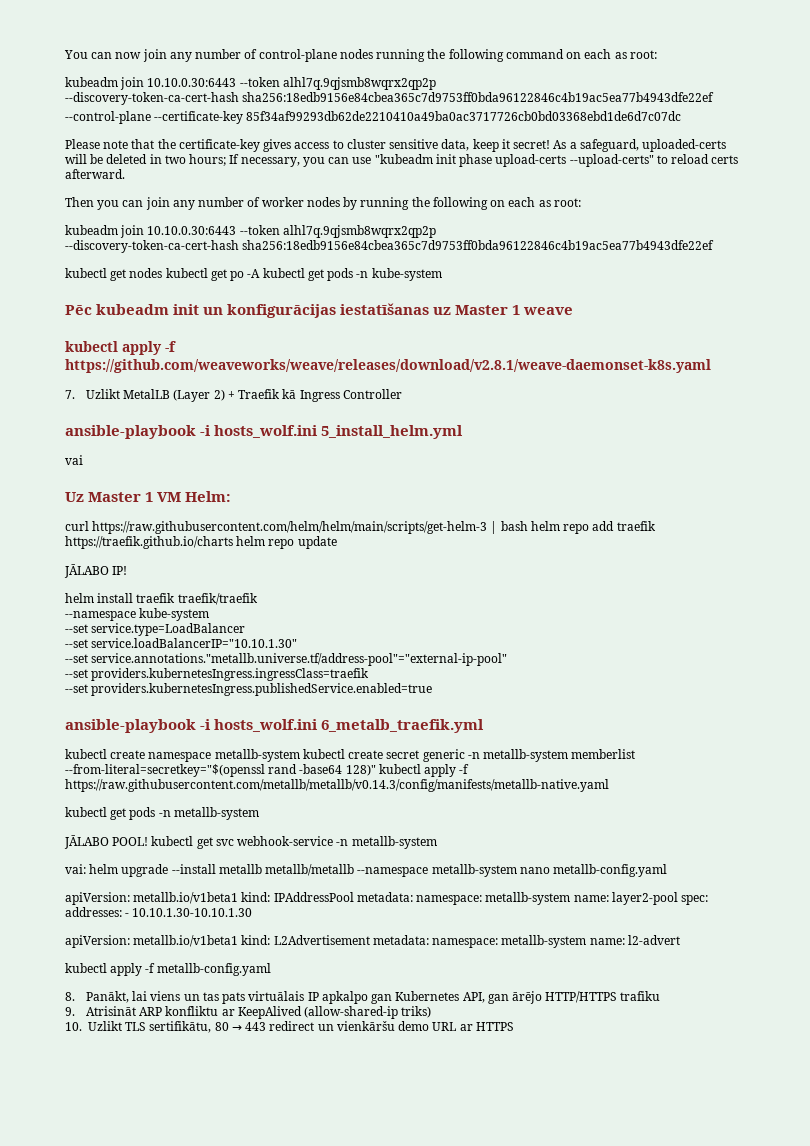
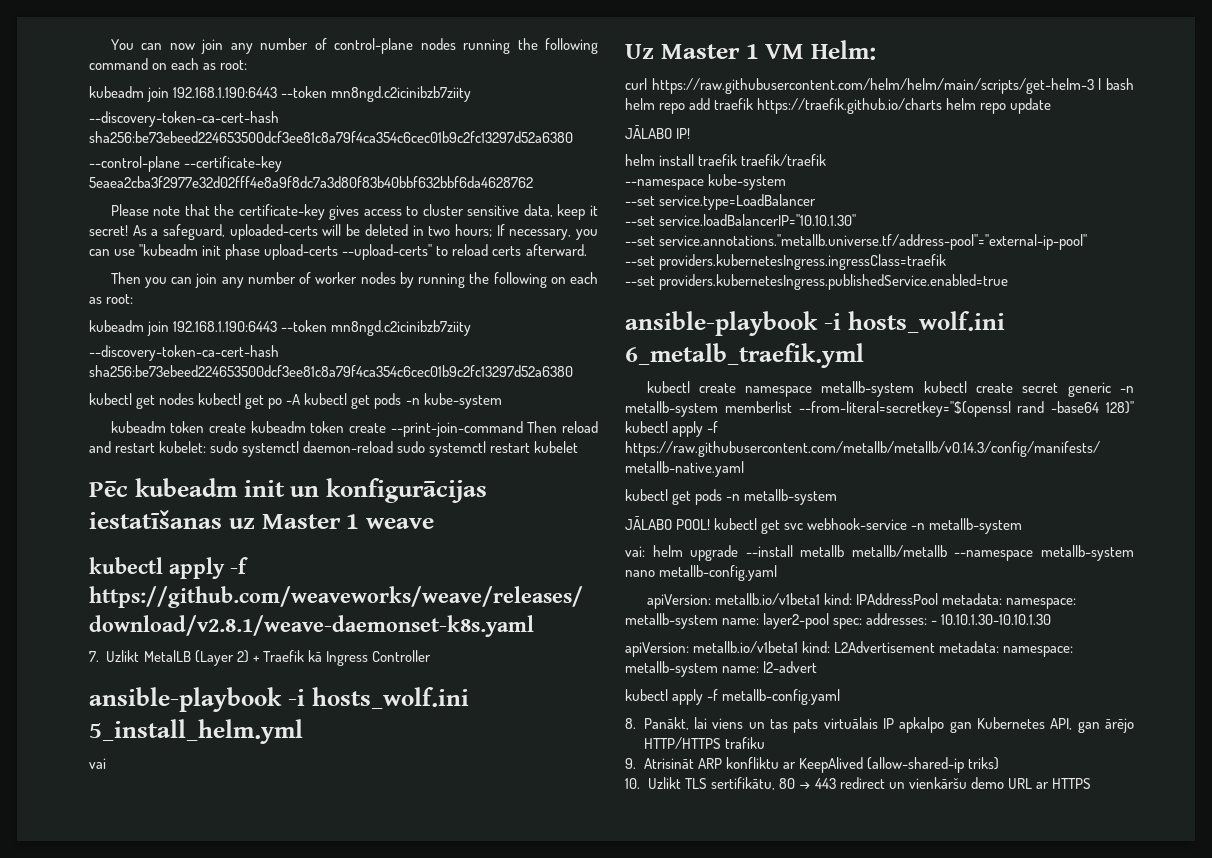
  You can now join any number of control-plane nodes running the following command on each as root:
- kubeadm join 10.10.0.30:6443 --token alhl7q.9qjsmb8wqrx2qp2p
- --discovery-token-ca-cert-hash sha256:18edb9156e84cbea365c7d9753ff0bda96122846c4b19ac5ea77b4943dfe22ef
+ kubeadm join 192.168.1.190:6443 --token mn8ngd.c2icinibzb7ziity
+ --discovery-token-ca-cert-hash sha256:be73ebeed224653500dcf3ee81c8a79f4ca354c6cec01b9c2fc13297d52a6380
- --control-plane --certificate-key 85f34af99293db62de2210410a49ba0ac3717726cb0bd03368ebd1de6d7c07dc
+ --control-plane --certificate-key 5eaea2cba3f2977e32d02fff4e8a9f8dc7a3d80f83b40bbf632bbf6da4628762
  Then you can join any number of worker nodes by running the following on each as root:
- kubeadm join 10.10.0.30:6443 --token alhl7q.9qjsmb8wqrx2qp2p
- --discovery-token-ca-cert-hash sha256:18edb9156e84cbea365c7d9753ff0bda96122846c4b19ac5ea77b4943dfe22ef
+ kubeadm join 192.168.1.190:6443 --token mn8ngd.c2icinibzb7ziity
+ --discovery-token-ca-cert-hash sha256:be73ebeed224653500dcf3ee81c8a79f4ca354c6cec01b9c2fc13297d52a6380
+ kubeadm token create kubeadm token create --print-join-command Then reload and restart kubelet: sudo systemctl daemon-reload sudo systemctl restart kubelet

